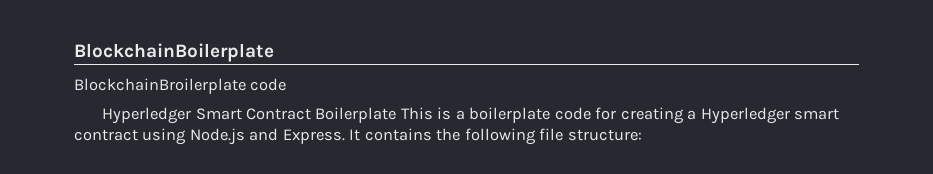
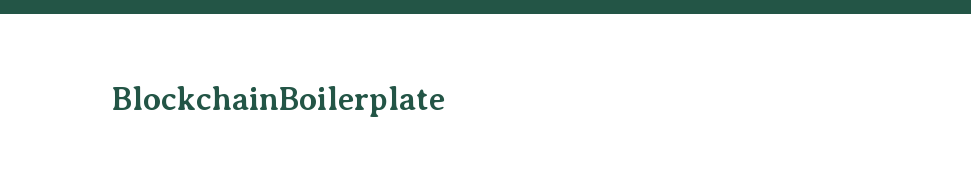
- BlockchainBroilerplate code
- Hyperledger Smart Contract Boilerplate This is a boilerplate code for creating a Hyperledger smart contract using Node.js and Express. It contains the following file structure:

